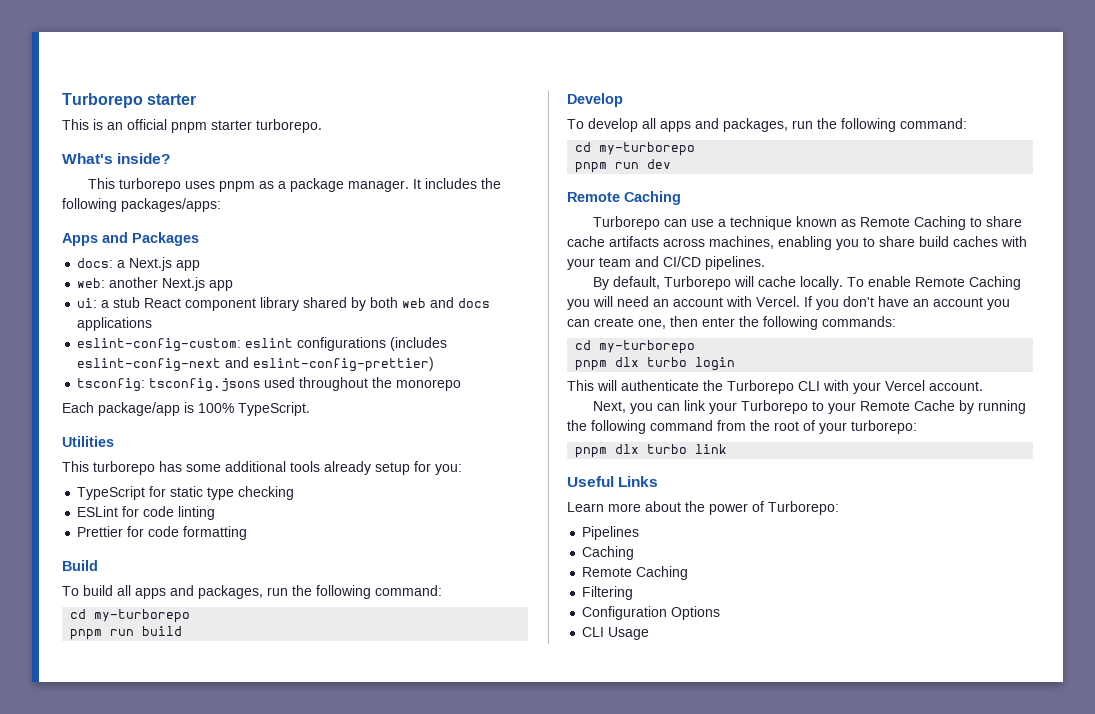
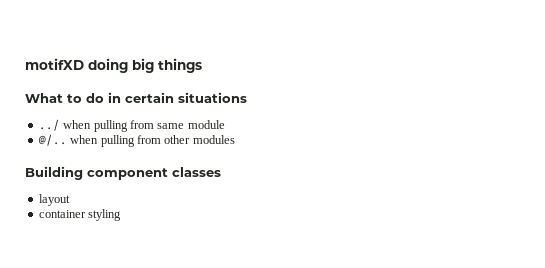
- Turborepo starter
- This is an official pnpm starter turborepo.
- What's inside?
- This turborepo uses pnpm as a package manager. It includes the following packages/apps:
- Apps and Packages
- docs: a Next.js app
- web: another Next.js app
- ui: a stub React component library shared by both web and docs applications
- eslint-config-custom: eslint configurations (includes eslint-config-next and eslint-config-prettier)
- tsconfig: tsconfig.jsons used throughout the monorepo
- Each package/app is 100% TypeScript.
- Utilities
- This turborepo has some additional tools already setup for you:
- TypeScript for static type checking
- ESLint for code linting
- Prettier for code formatting
- Build
- To build all apps and packages, run the following command:
- cd my-turborepo
- pnpm run build
- Develop
- To develop all apps and packages, run the following command:
- cd my-turborepo
- pnpm run dev
- Remote Caching
- Turborepo can use a technique known as Remote Caching to share cache artifacts across machines, enabling you to share build caches with your team and CI/CD pipelines.
- By default, Turborepo will cache locally. To enable Remote Caching you will need an account with Vercel. If you don't have an account you can create one, then enter the following commands:
- cd my-turborepo
- pnpm dlx turbo login
- This will authenticate the Turborepo CLI with your Vercel account.
- Next, you can link your Turborepo to your Remote Cache by running the following command from the root of your turborepo:
- pnpm dlx turbo link
- Useful Links
- Learn more about the power of Turborepo:
- Pipelines
- Caching
- Remote Caching
- Filtering
- Configuration Options
- CLI Usage
+ motifXD doing big things
+ What to do in certain situations
+ ../ when pulling from same module
+ @/.. when pulling from other modules
+ Building component classes
+ layout
+ container styling

